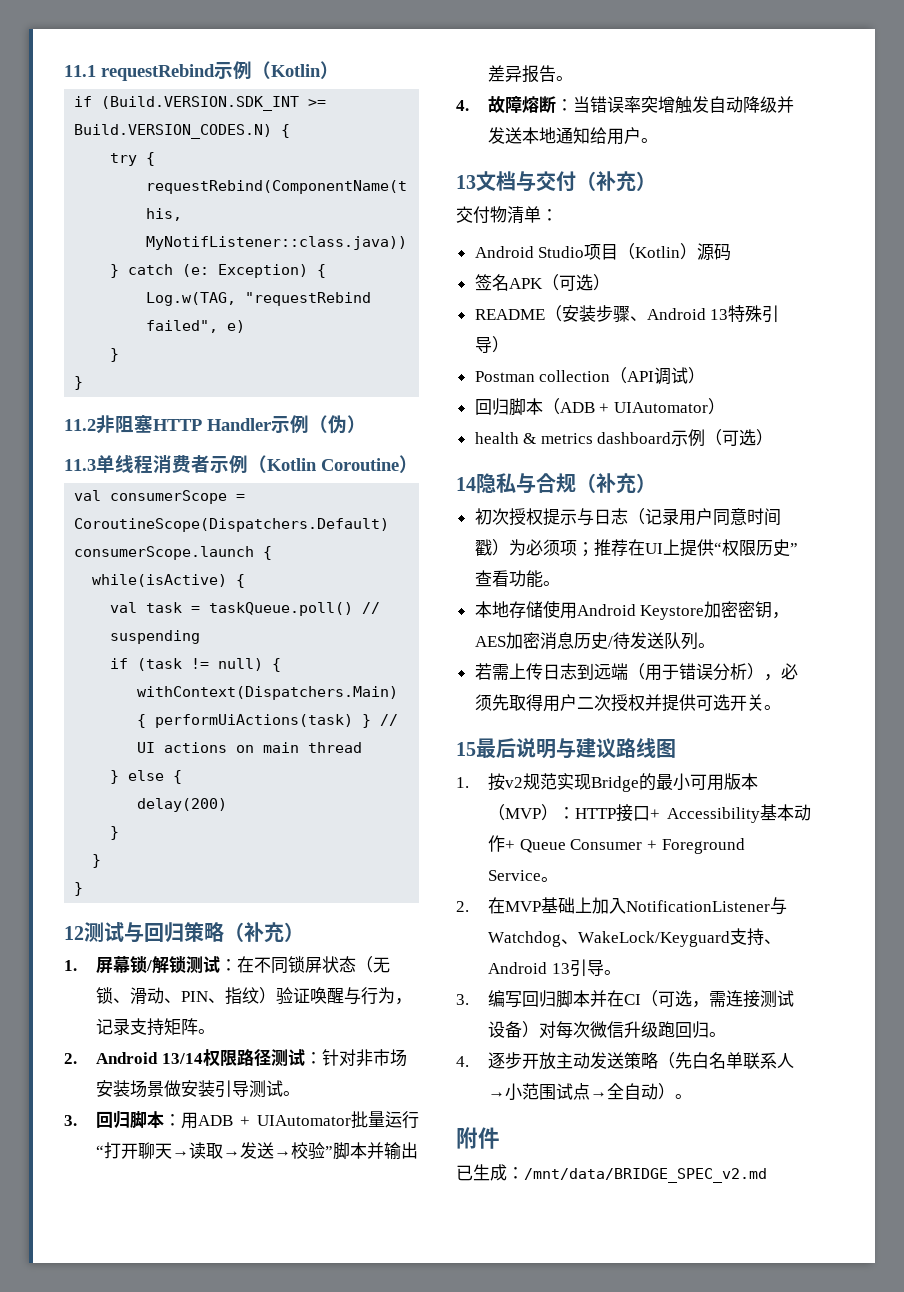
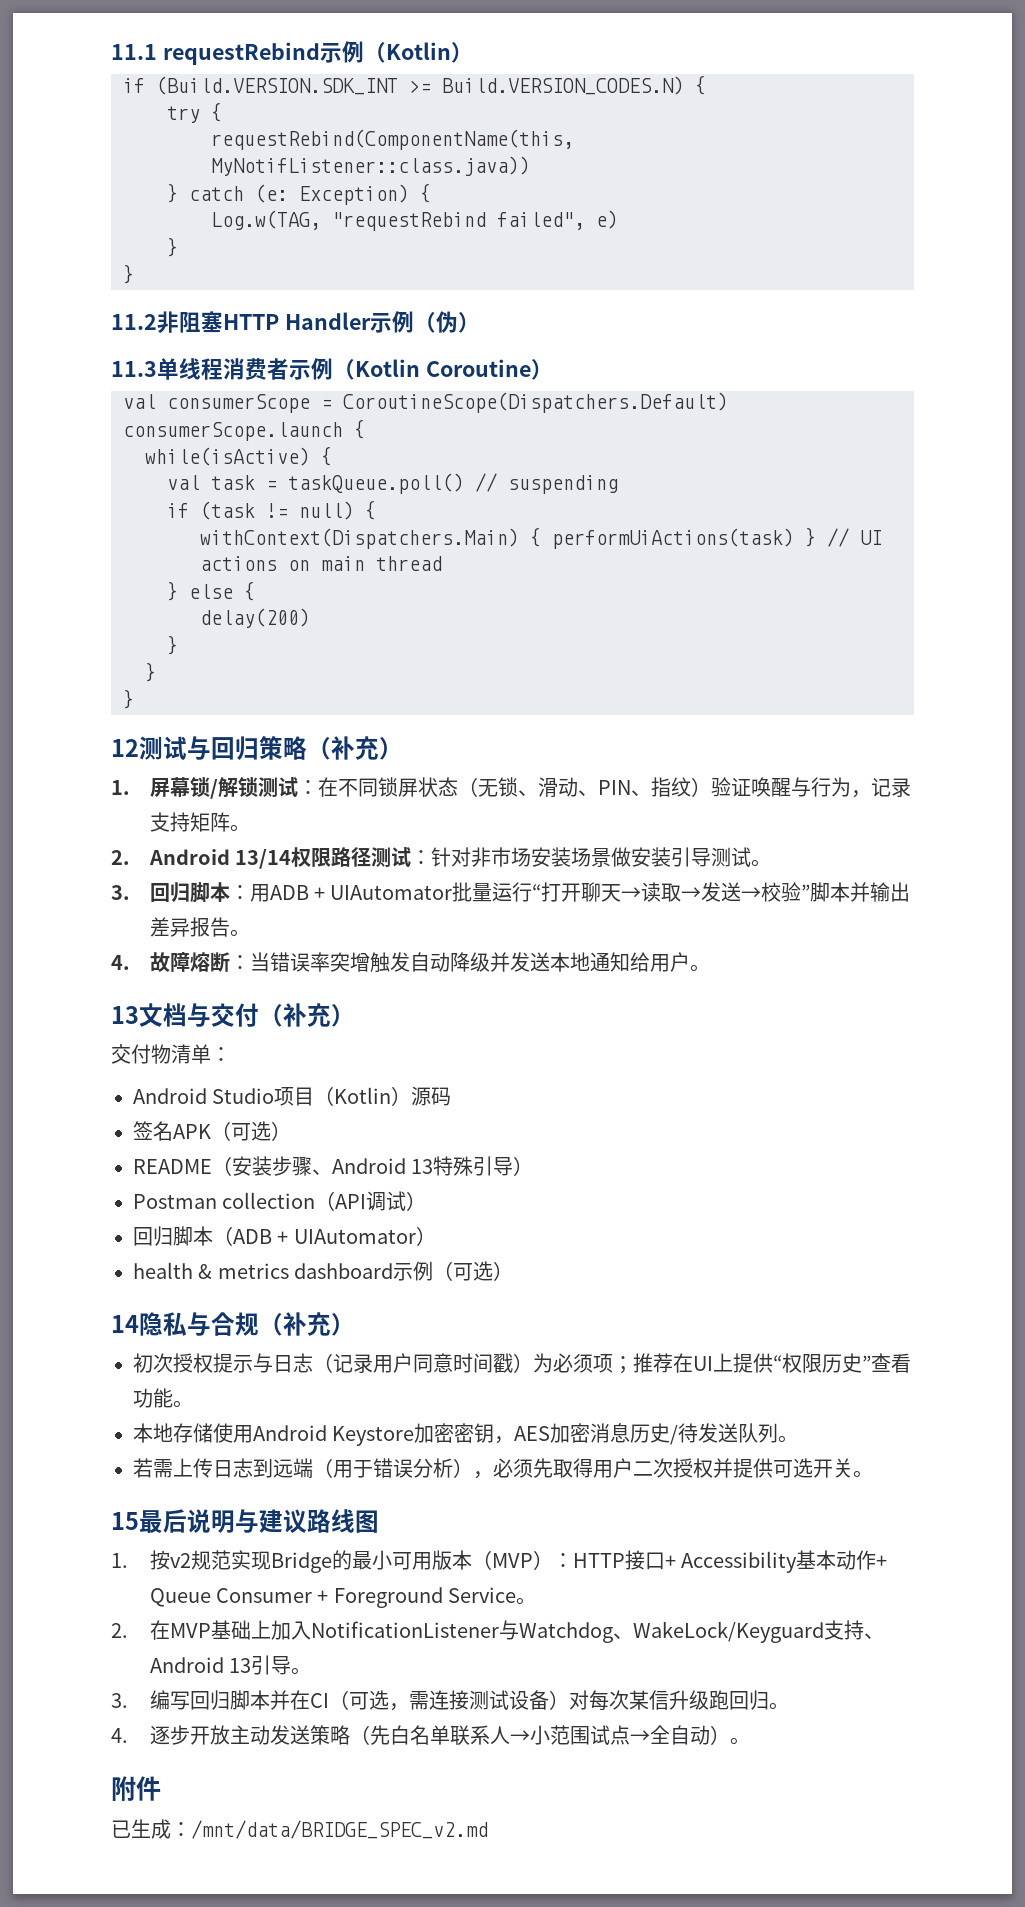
- 3.编写回归脚本并在CI（可选，需连接测试设备）对每次微信升级跑回归。
+ 3.编写回归脚本并在CI（可选，需连接测试设备）对每次某信升级跑回归。

